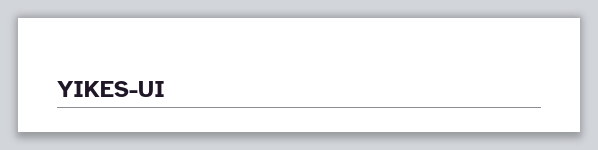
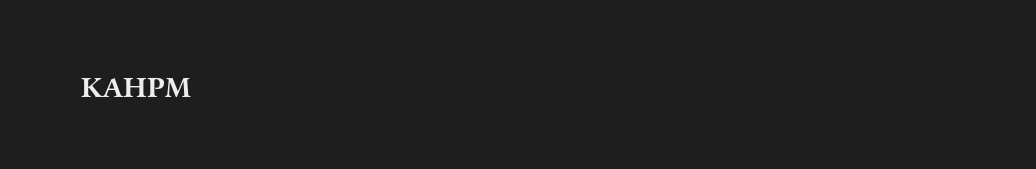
- YIKES-UI
+ KAHPM

